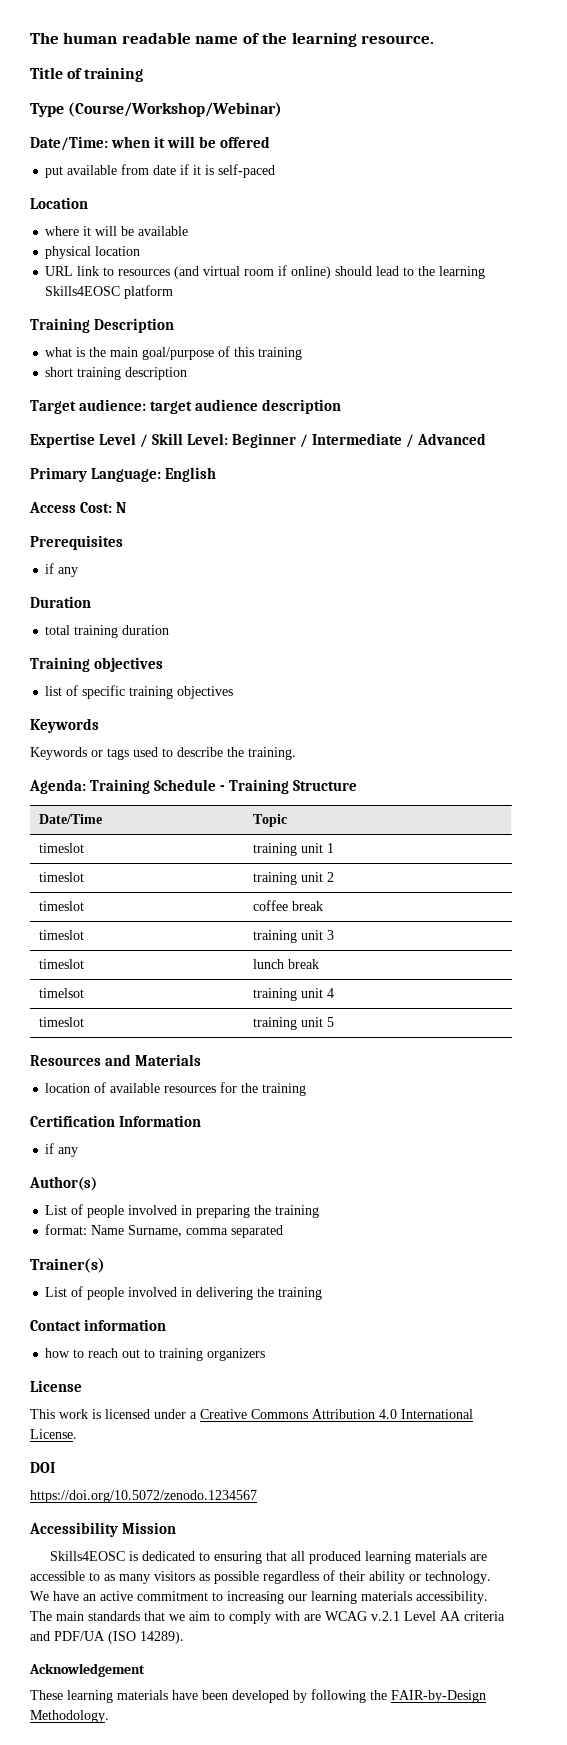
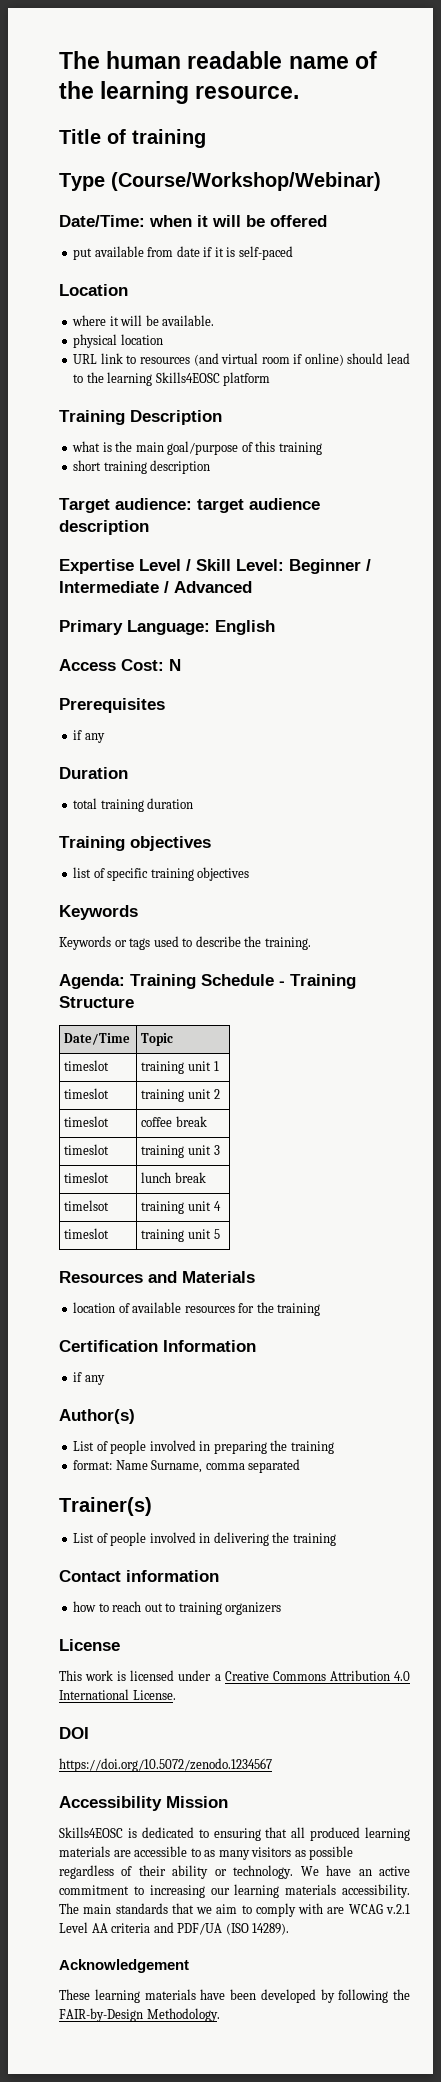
- where it will be available
+ where it will be available.

